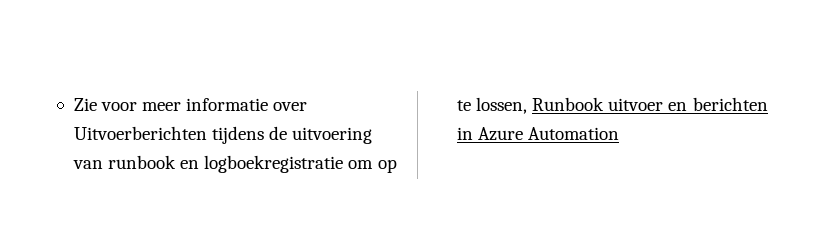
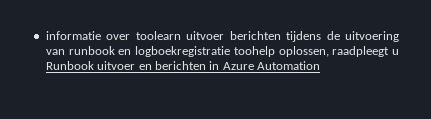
- Zie voor meer informatie over Uitvoerberichten tijdens de uitvoering van runbook en logboekregistratie om op te lossen, Runbook uitvoer en berichten in Azure Automation
+ informatie over toolearn uitvoer berichten tijdens de uitvoering van runbook en logboekregistratie toohelp oplossen, raadpleegt u Runbook uitvoer en berichten in Azure Automation

